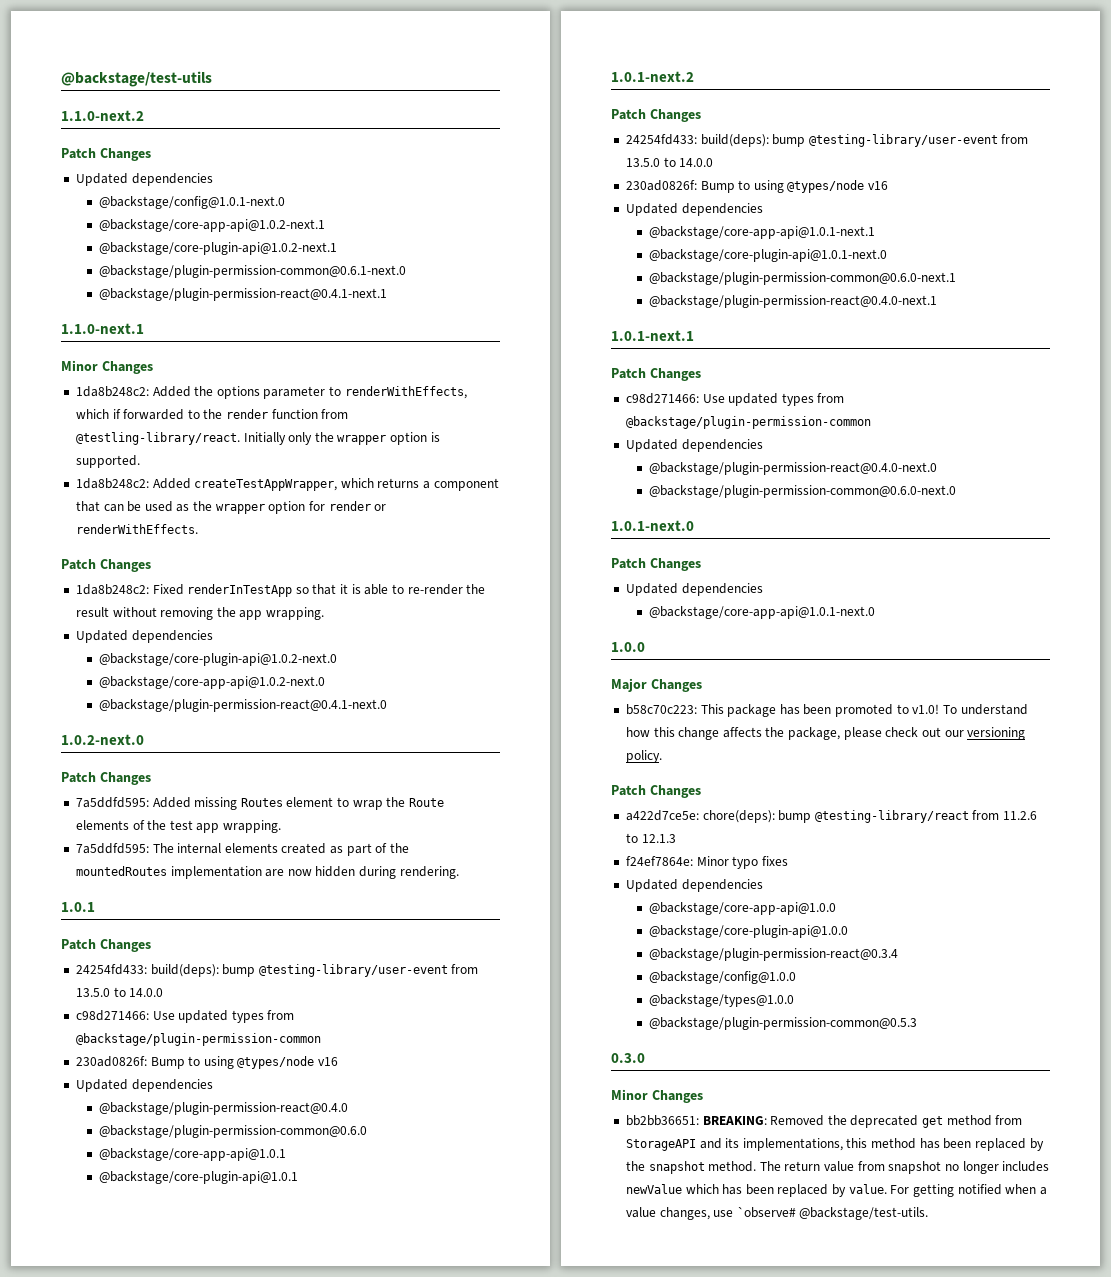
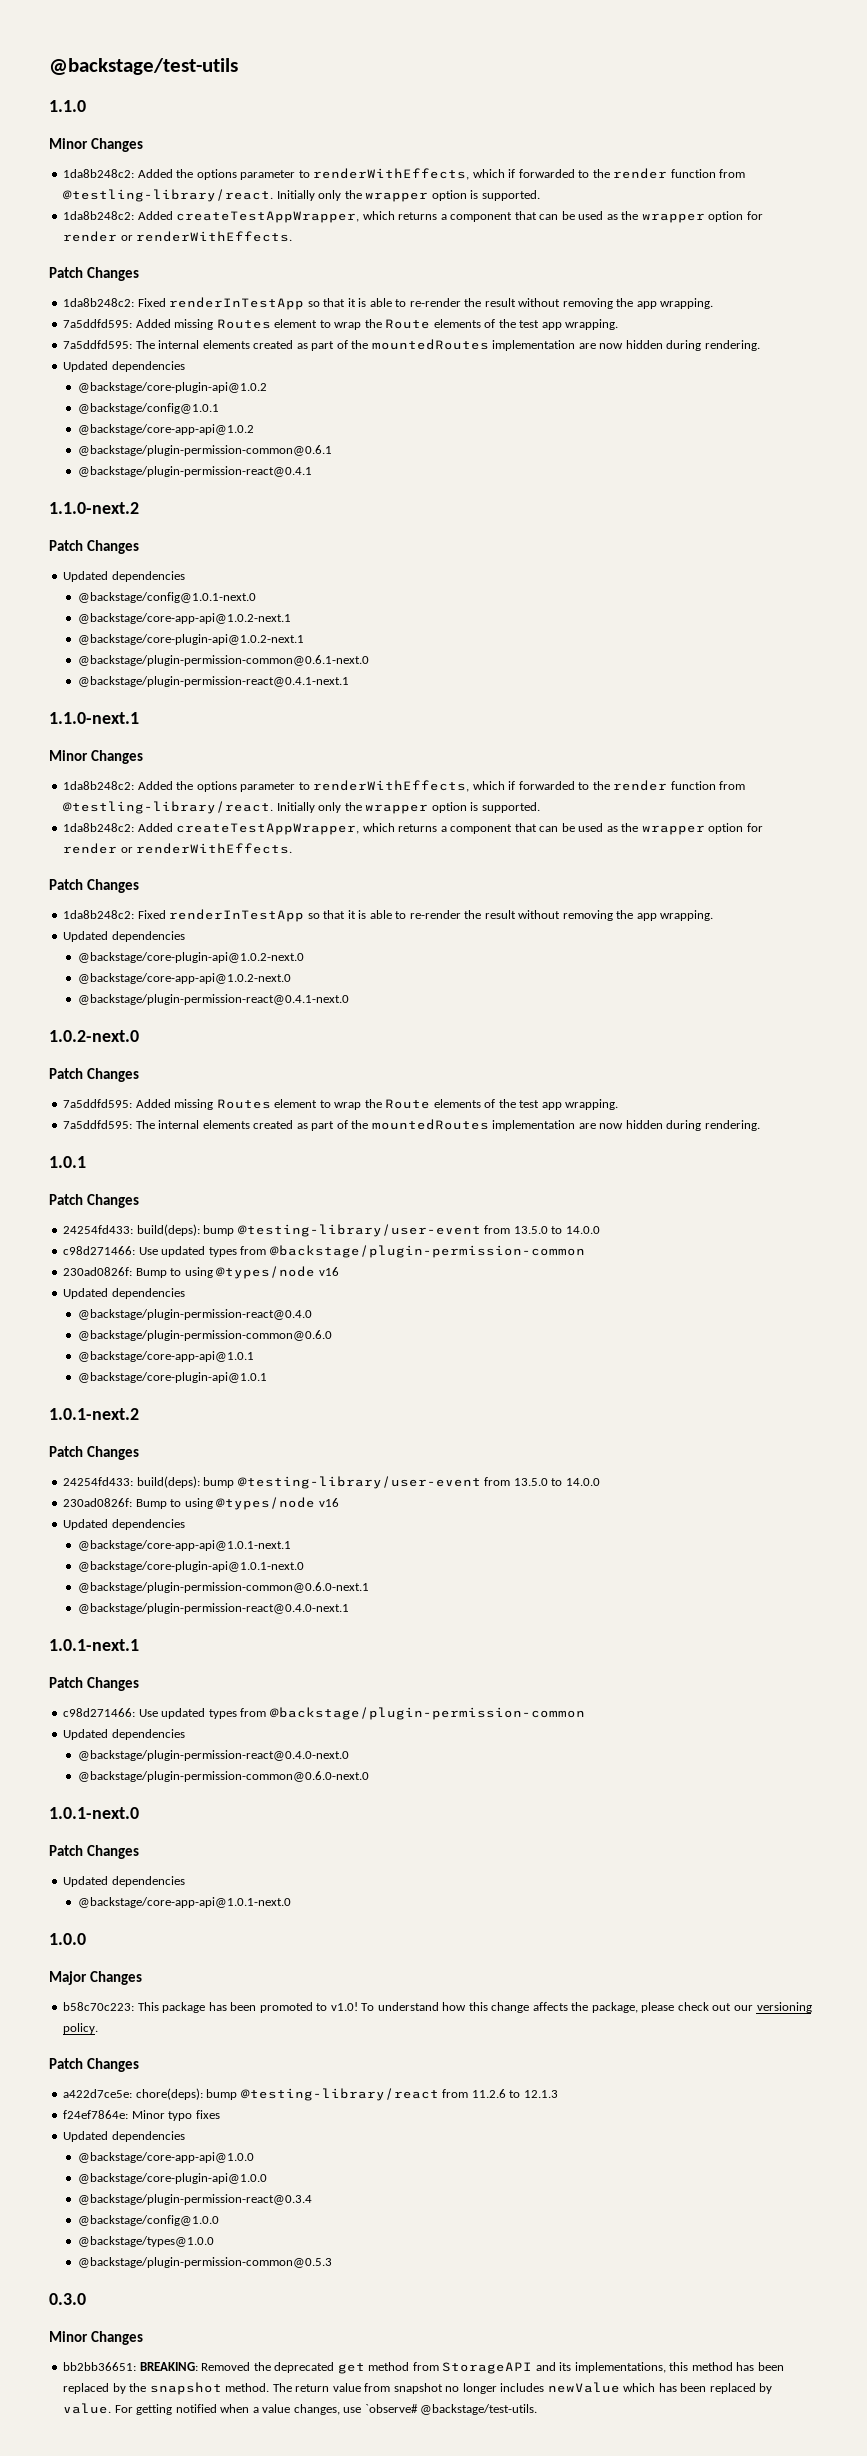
+ 1.1.0
+ Minor Changes
+ 1da8b248c2: Added the options parameter to renderWithEffects, which if forwarded to the render function from @testling-library/react. Initially only the wrapper option is supported.
+ 1da8b248c2: Added createTestAppWrapper, which returns a component that can be used as the wrapper option for render or renderWithEffects.
+ Patch Changes
+ 1da8b248c2: Fixed renderInTestApp so that it is able to re-render the result without removing the app wrapping.
+ 7a5ddfd595: Added missing Routes element to wrap the Route elements of the test app wrapping.
+ 7a5ddfd595: The internal elements created as part of the mountedRoutes implementation are now hidden during rendering.
+ Updated dependencies
+ @backstage/core-plugin-api@1.0.2
+ @backstage/config@1.0.1
+ @backstage/core-app-api@1.0.2
+ @backstage/plugin-permission-common@0.6.1
+ @backstage/plugin-permission-react@0.4.1

